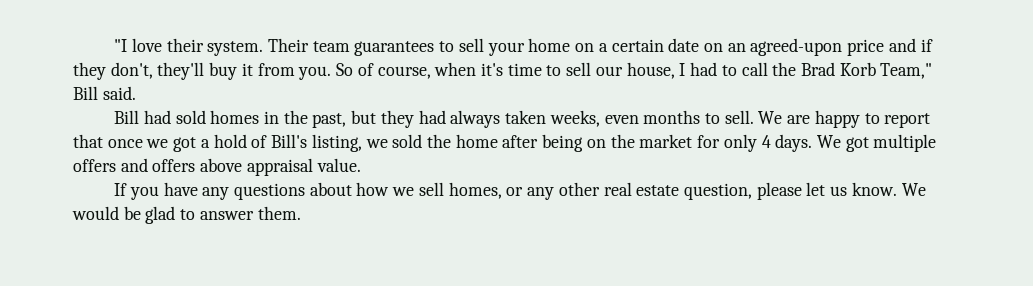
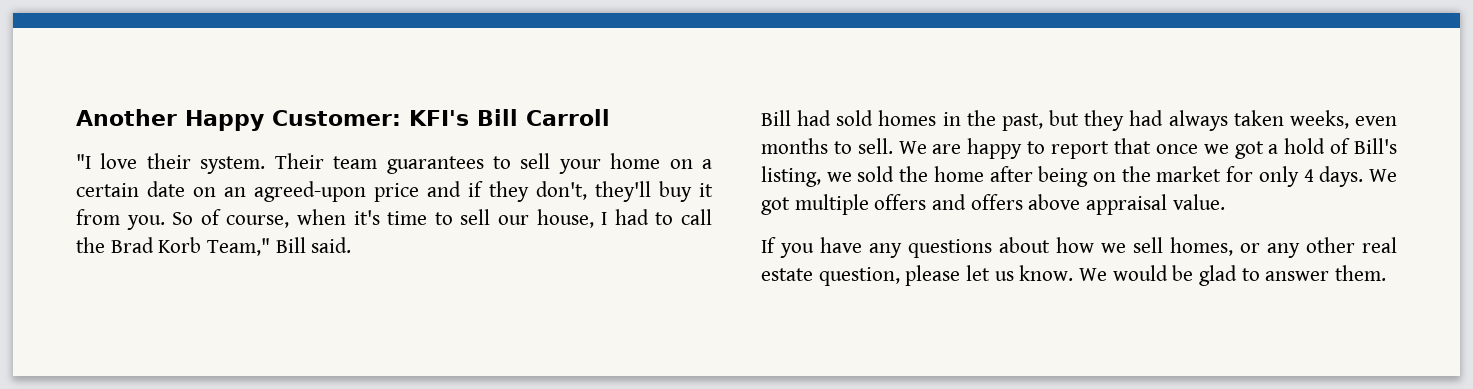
+ Another Happy Customer: KFI's Bill Carroll

